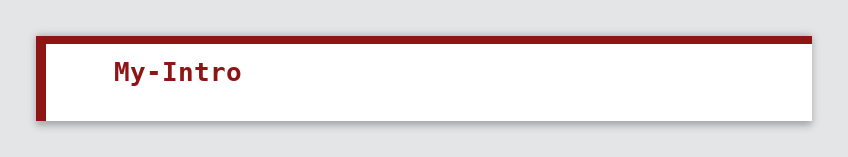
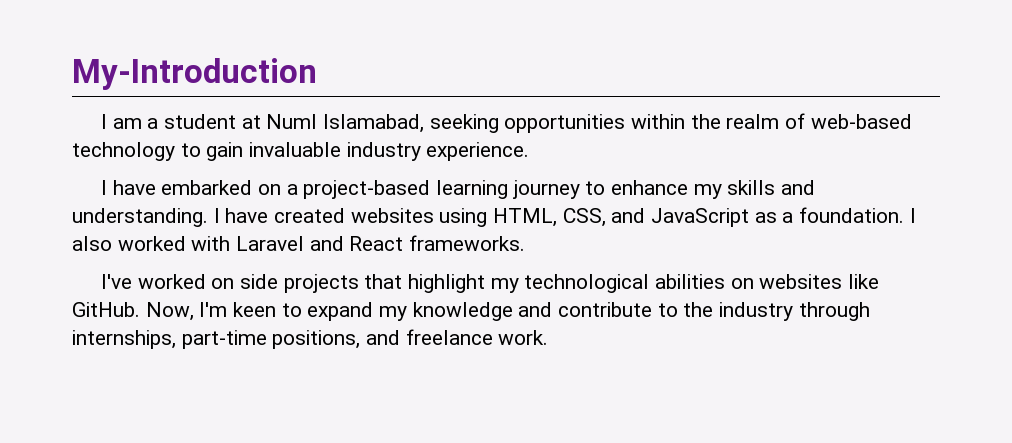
- My-Intro
+ My-Introduction
+ I am a student at Numl Islamabad, seeking opportunities within the realm of web-based technology to gain invaluable industry experience.
+ I have embarked on a project-based learning journey to enhance my skills and understanding. I have created websites using HTML, CSS, and JavaScript as a foundation. I also worked with Laravel and React frameworks.
+ I've worked on side projects that highlight my technological abilities on websites like GitHub. Now, I'm keen to expand my knowledge and contribute to the industry through internships, part-time positions, and freelance work.

